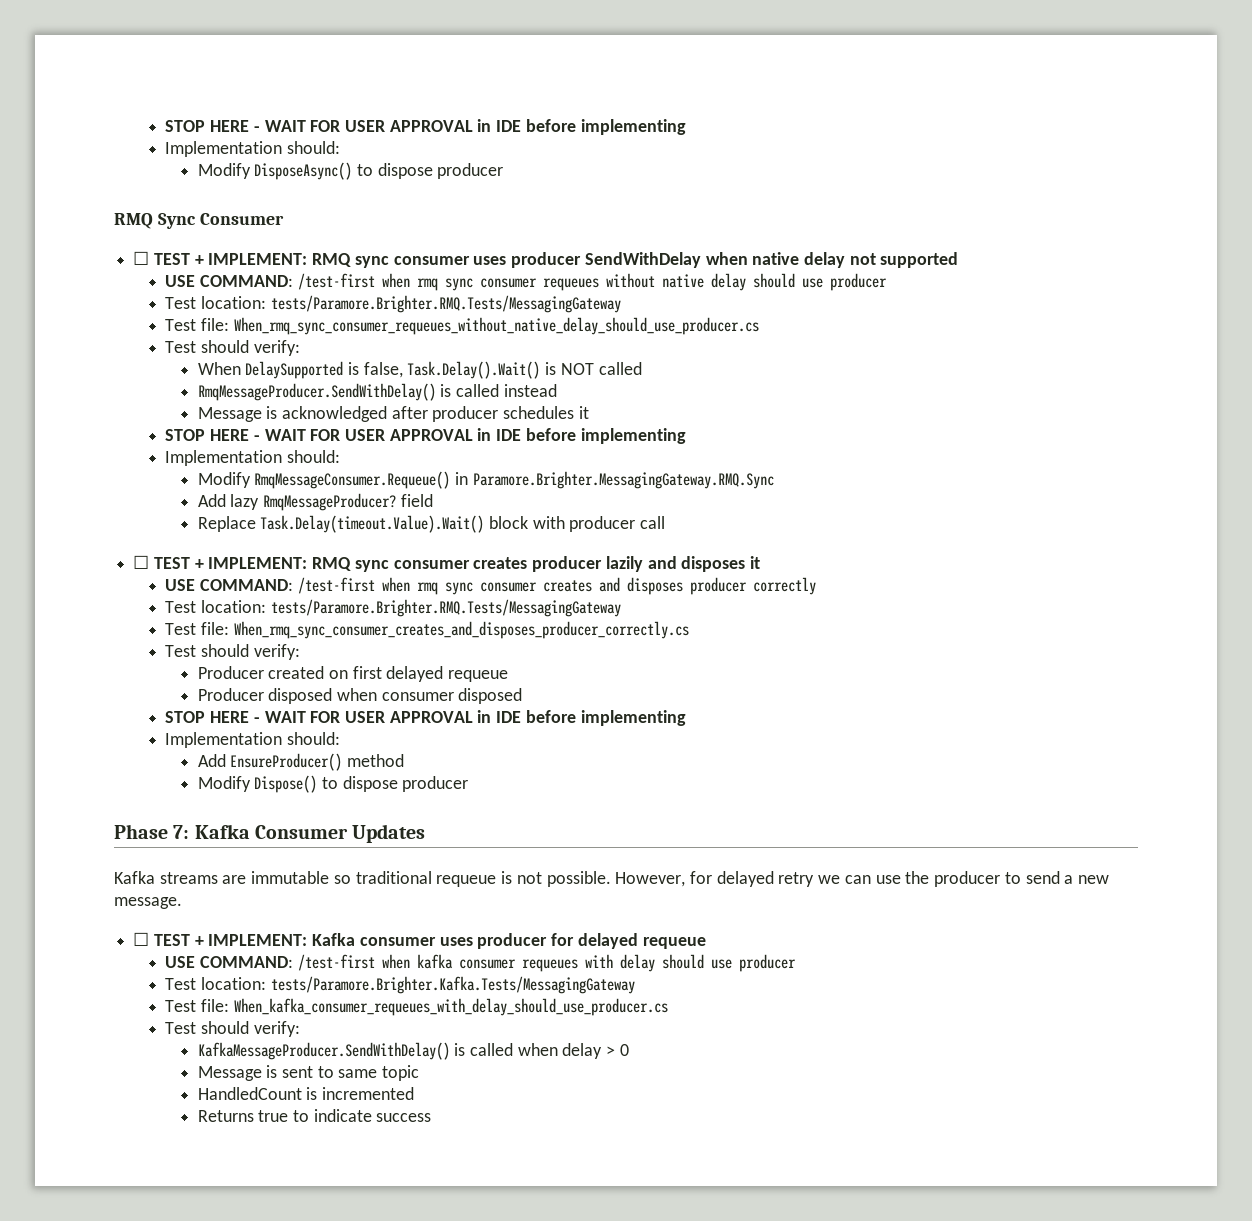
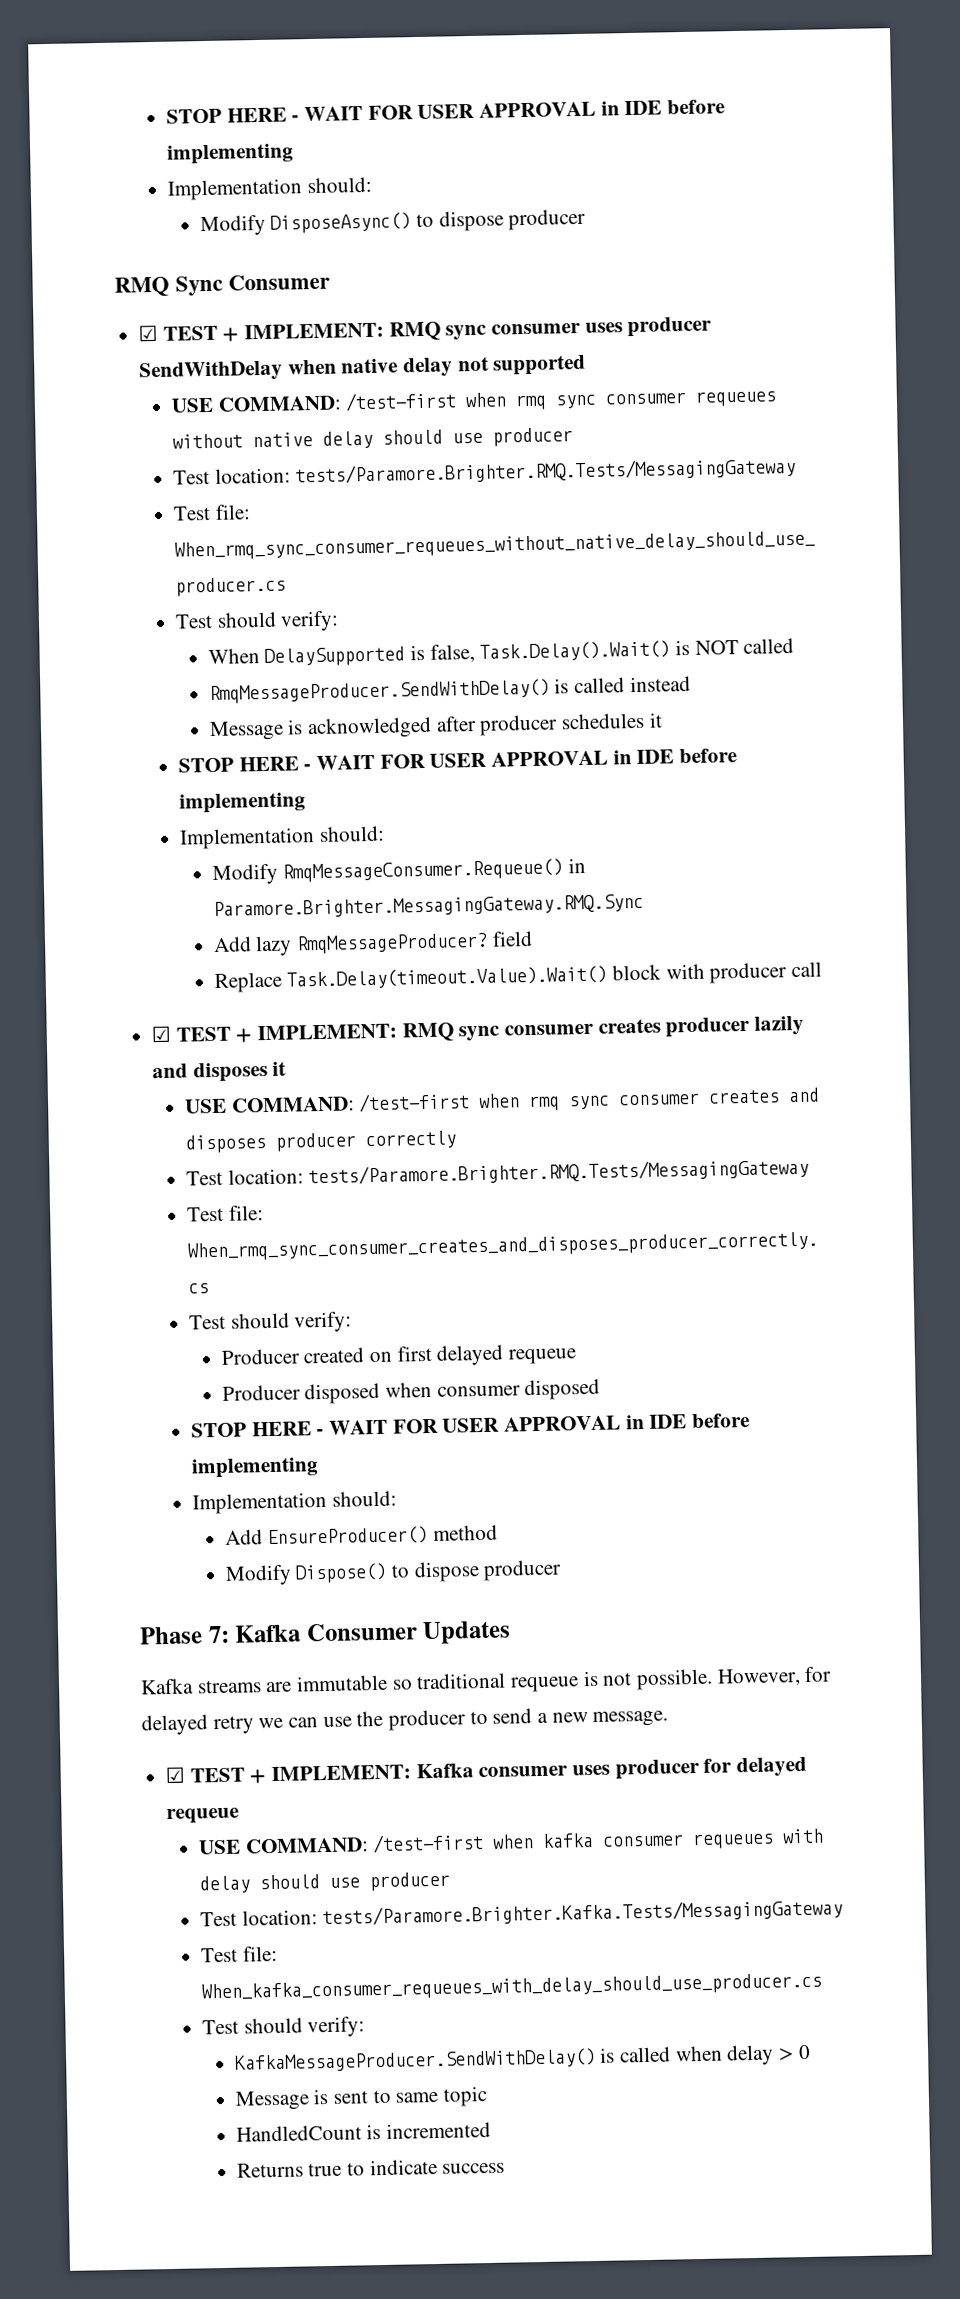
- ☐ TEST + IMPLEMENT: RMQ sync consumer uses producer SendWithDelay when native delay not supported
+ ☑ TEST + IMPLEMENT: RMQ sync consumer uses producer SendWithDelay when native delay not supported
- ☐ TEST + IMPLEMENT: RMQ sync consumer creates producer lazily and disposes it
+ ☑ TEST + IMPLEMENT: RMQ sync consumer creates producer lazily and disposes it
- ☐ TEST + IMPLEMENT: Kafka consumer uses producer for delayed requeue
+ ☑ TEST + IMPLEMENT: Kafka consumer uses producer for delayed requeue

